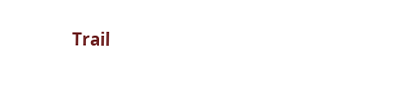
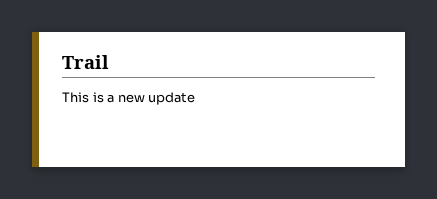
+ This is a new update

